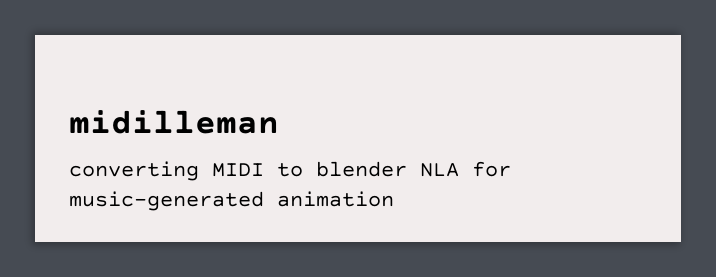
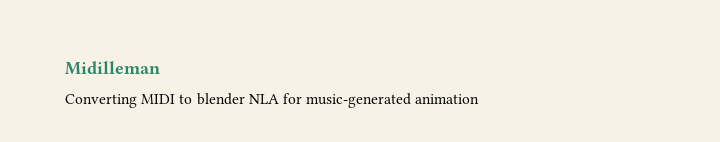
- midilleman
- converting MIDI to blender NLA for music-generated animation
+ Midilleman
+ Converting MIDI to blender NLA for music-generated animation

